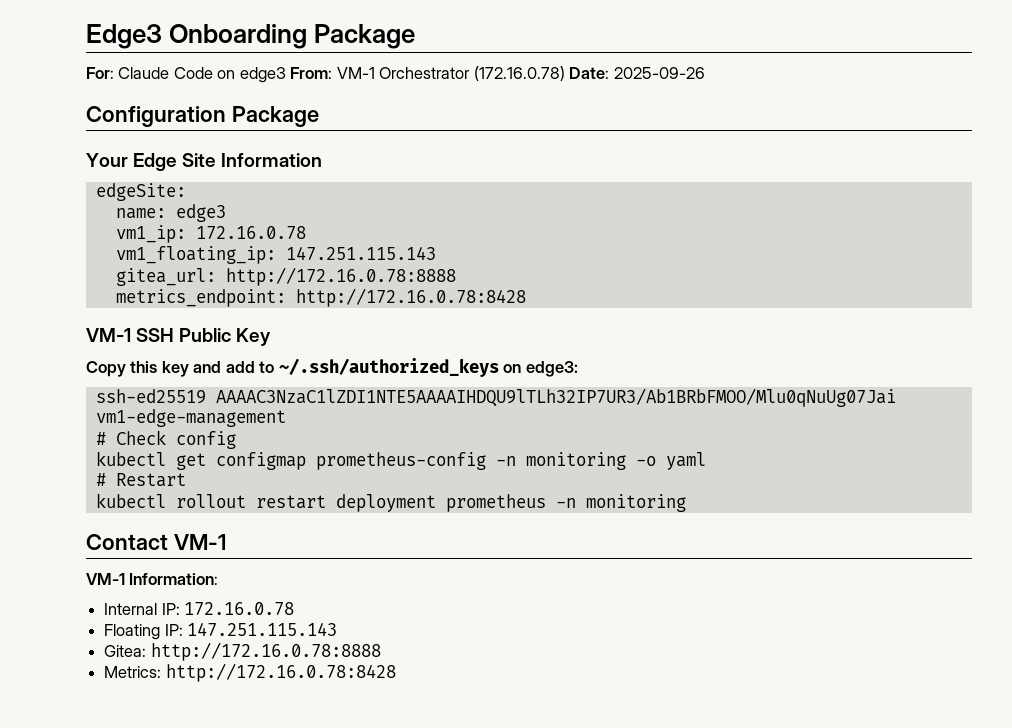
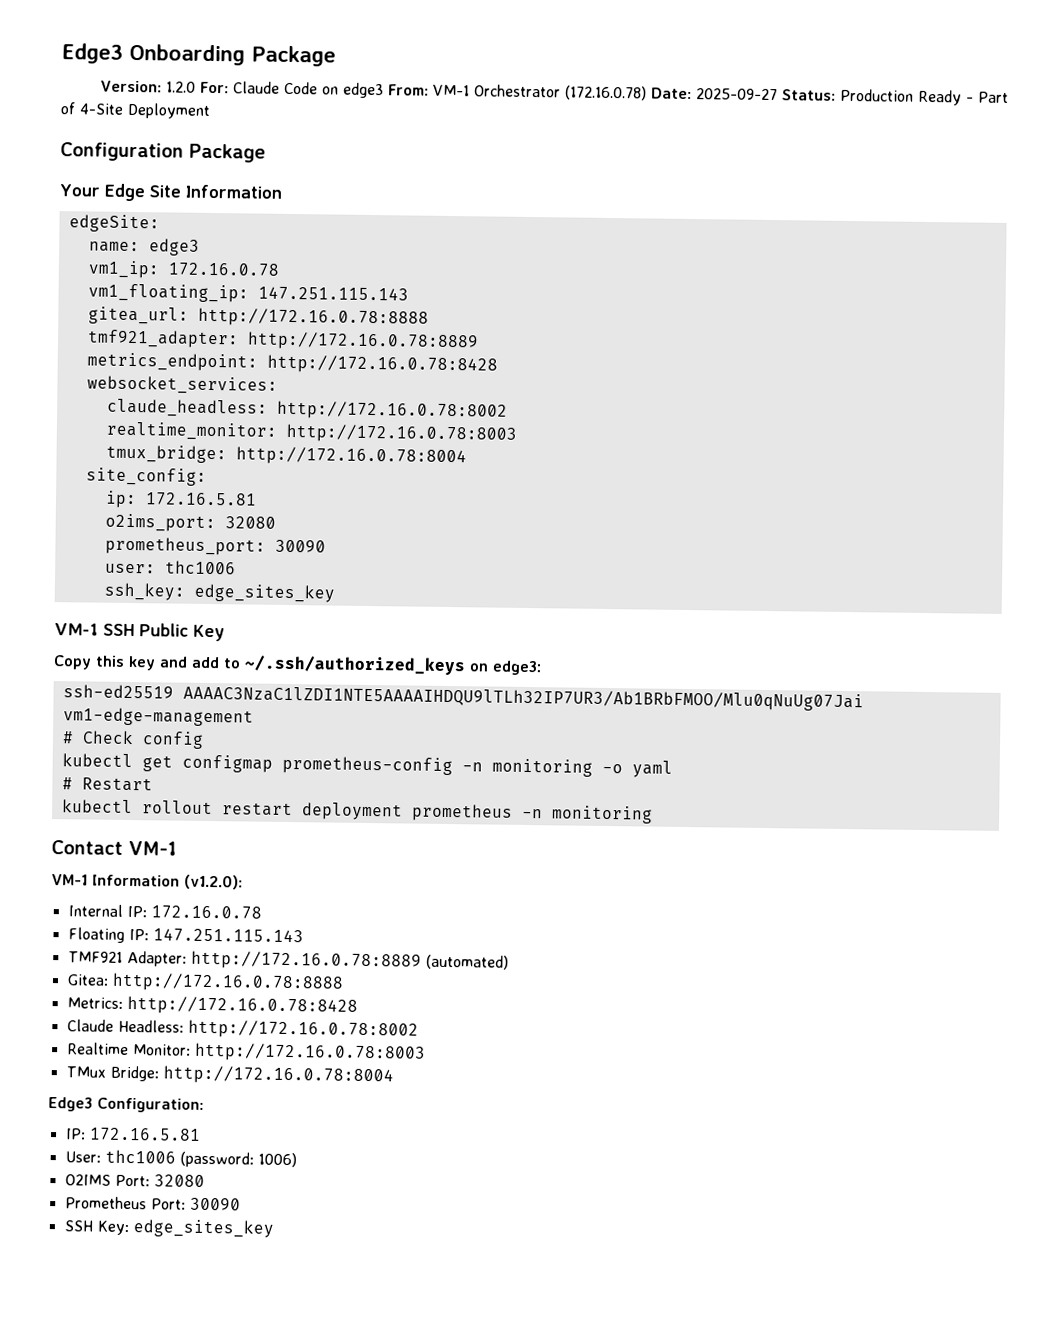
- For: Claude Code on edge3 From: VM-1 Orchestrator (172.16.0.78) Date: 2025-09-26
+ Version: 1.2.0 For: Claude Code on edge3 From: VM-1 Orchestrator (172.16.0.78) Date: 2025-09-27 Status: Production Ready - Part of 4-Site Deployment
+ tmf921_adapter: http://172.16.0.78:8889
+ websocket_services:
+ claude_headless: http://172.16.0.78:8002
+ realtime_monitor: http://172.16.0.78:8003
+ tmux_bridge: http://172.16.0.78:8004
+ site_config:
+ ip: 172.16.5.81
+ o2ims_port: 32080
+ prometheus_port: 30090
+ user: thc1006
+ ssh_key: edge_sites_key
- VM-1 Information:
+ VM-1 Information (v1.2.0):
+ TMF921 Adapter: http://172.16.0.78:8889 (automated)
+ Claude Headless: http://172.16.0.78:8002
+ Realtime Monitor: http://172.16.0.78:8003
+ TMux Bridge: http://172.16.0.78:8004
+ Edge3 Configuration:
+ IP: 172.16.5.81
+ User: thc1006 (password: 1006)
+ O2IMS Port: 32080
+ Prometheus Port: 30090
+ SSH Key: edge_sites_key

